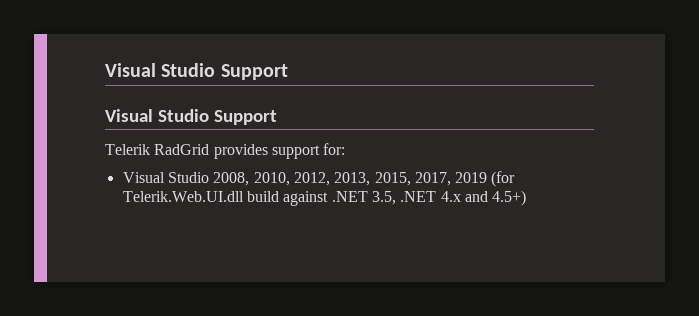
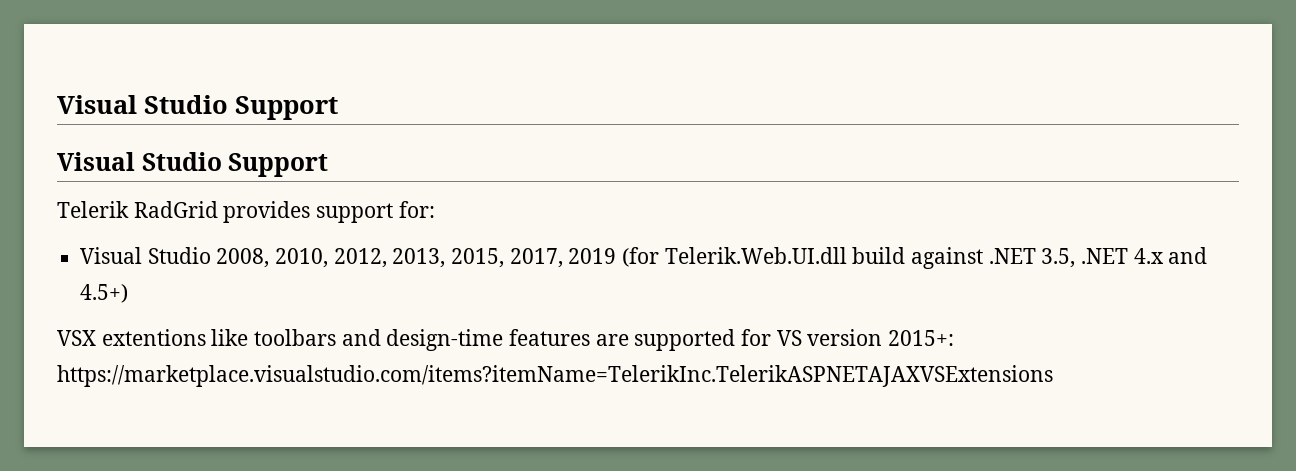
+ VSX extentions like toolbars and design-time features are supported for VS version 2015+: https://marketplace.visualstudio.com/items?itemName=TelerikInc.TelerikASPNETAJAXVSExtensions

